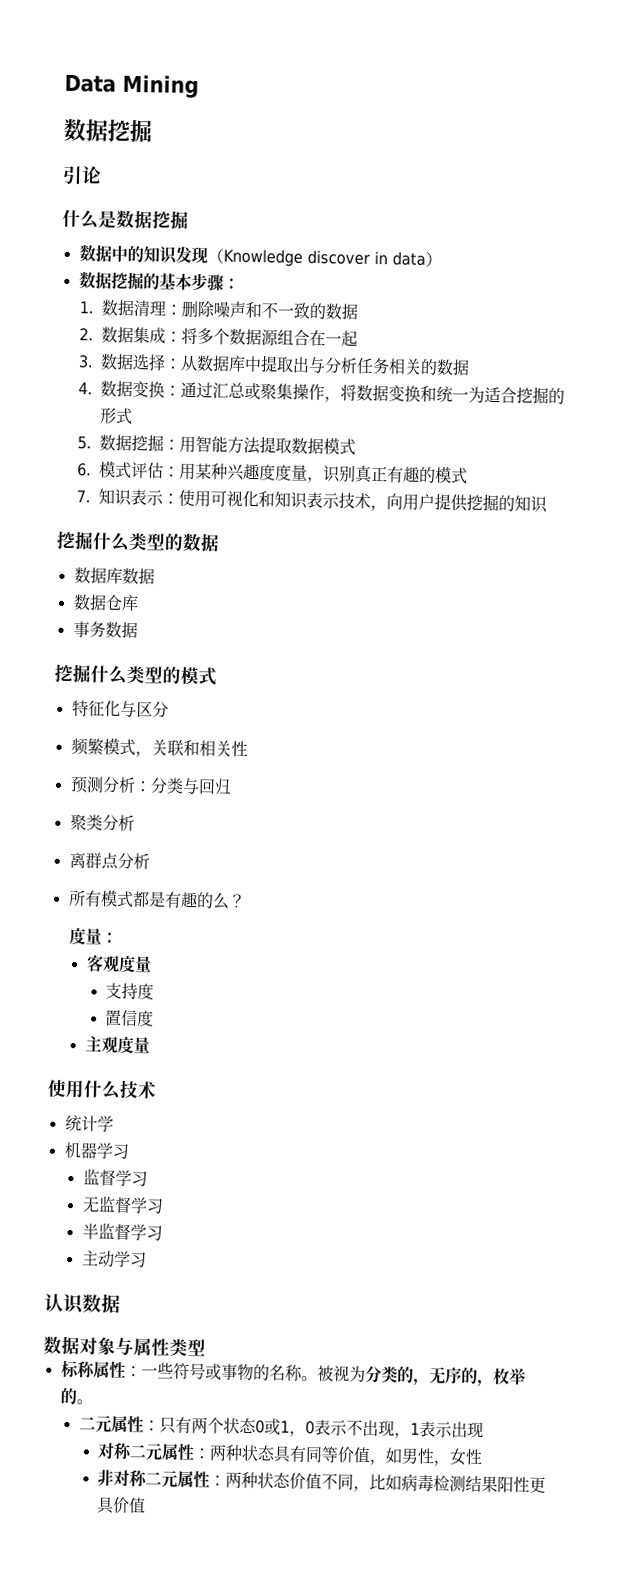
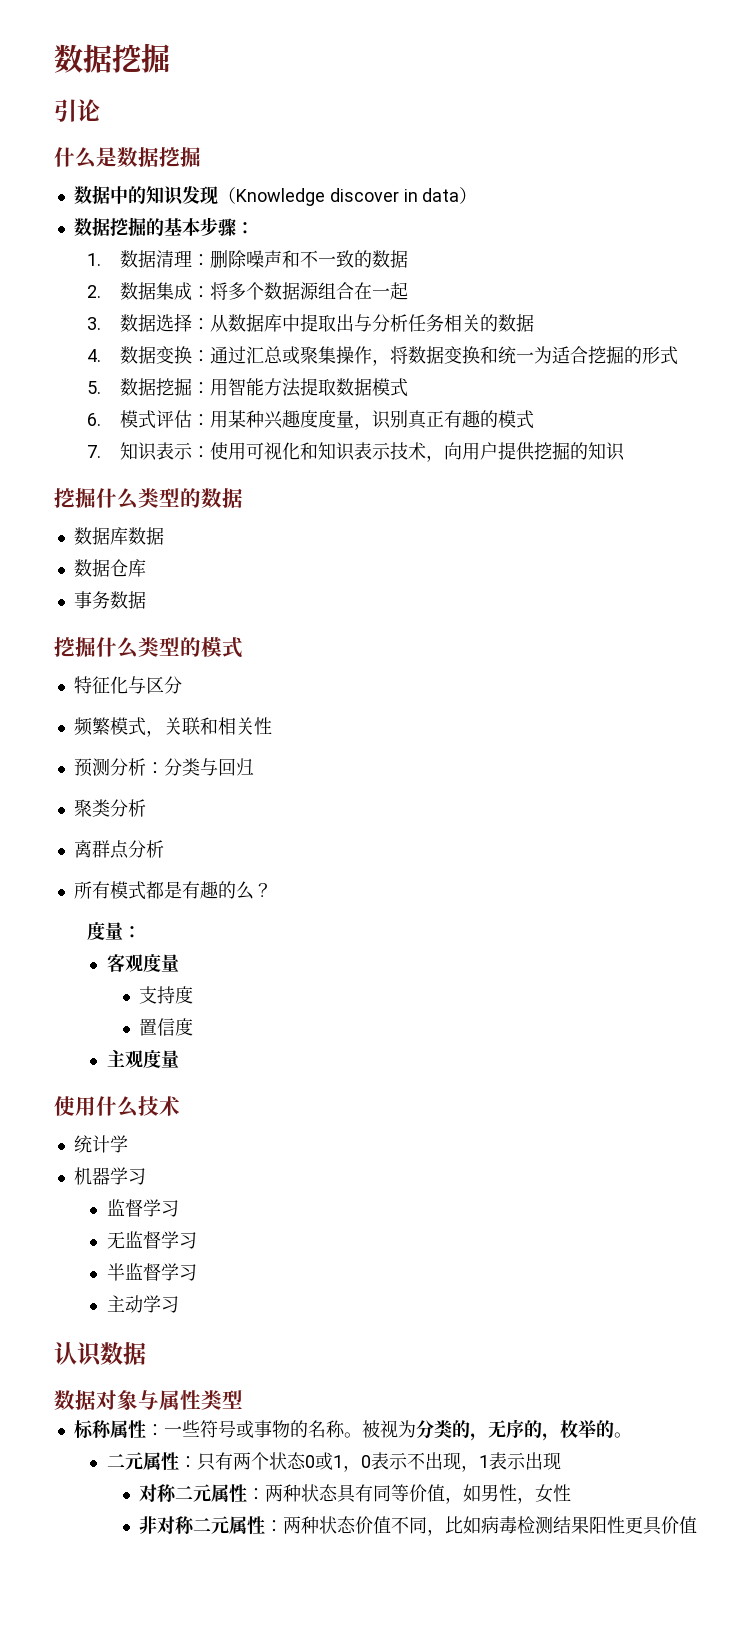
- Data Mining

